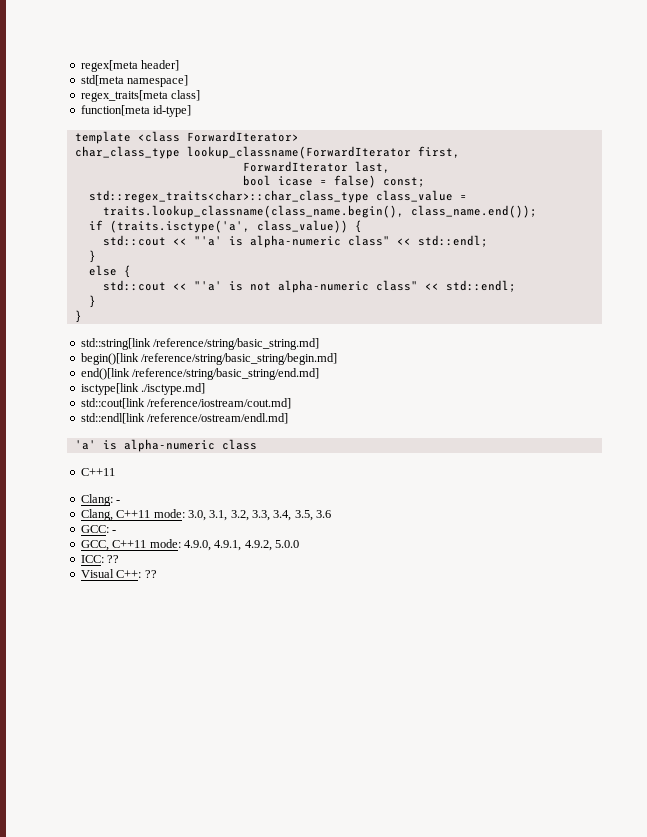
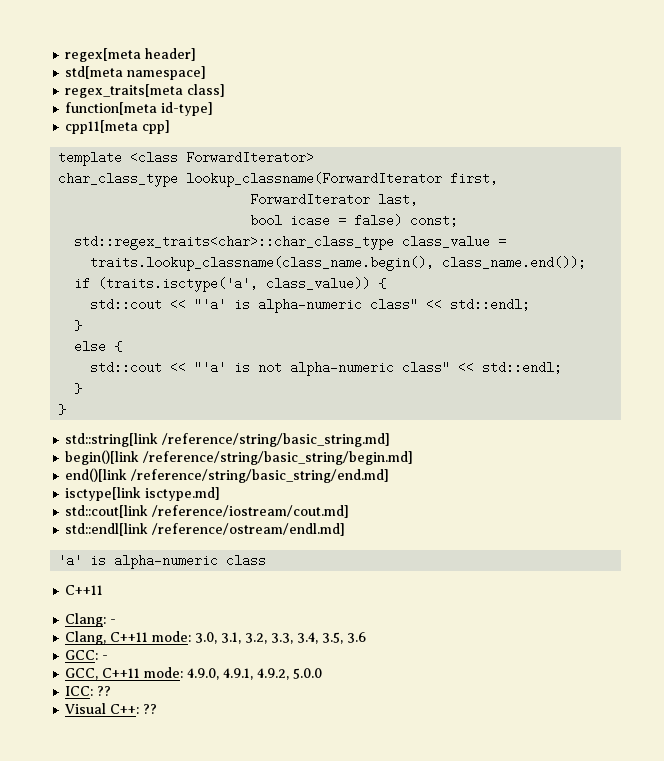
+ cpp11[meta cpp]
- isctype[link ./isctype.md]
+ isctype[link isctype.md]

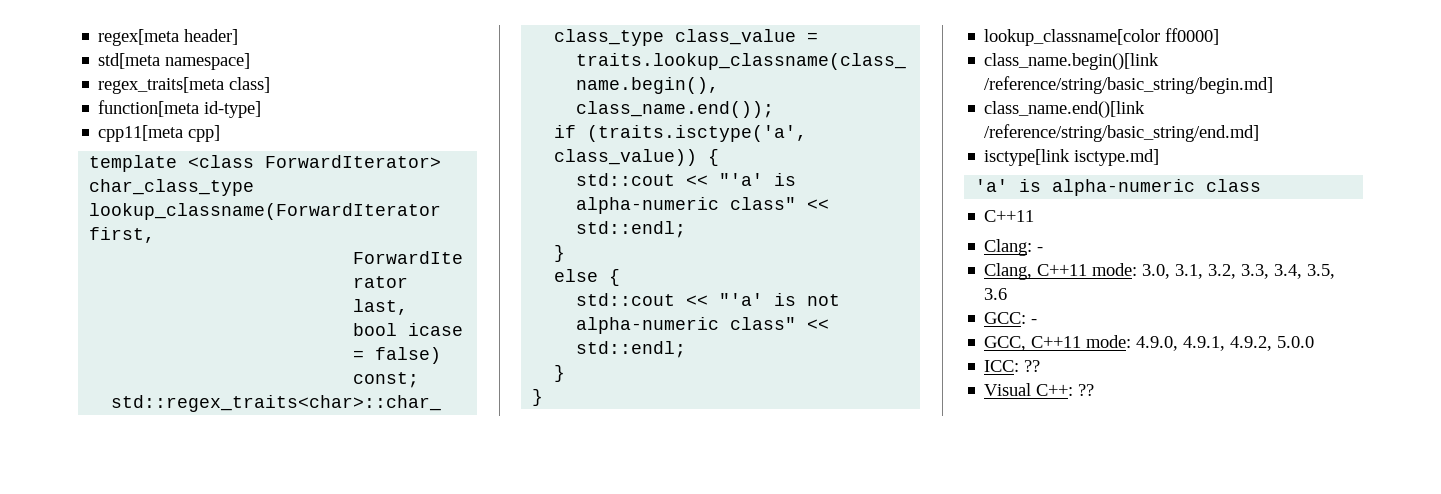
- std::string[link /reference/string/basic_string.md]
- begin()[link /reference/string/basic_string/begin.md]
+ lookup_classname[color ff0000]
+ class_name.begin()[link /reference/string/basic_string/begin.md]
- end()[link /reference/string/basic_string/end.md]
+ class_name.end()[link /reference/string/basic_string/end.md]
- std::cout[link /reference/iostream/cout.md]
- std::endl[link /reference/ostream/endl.md]

